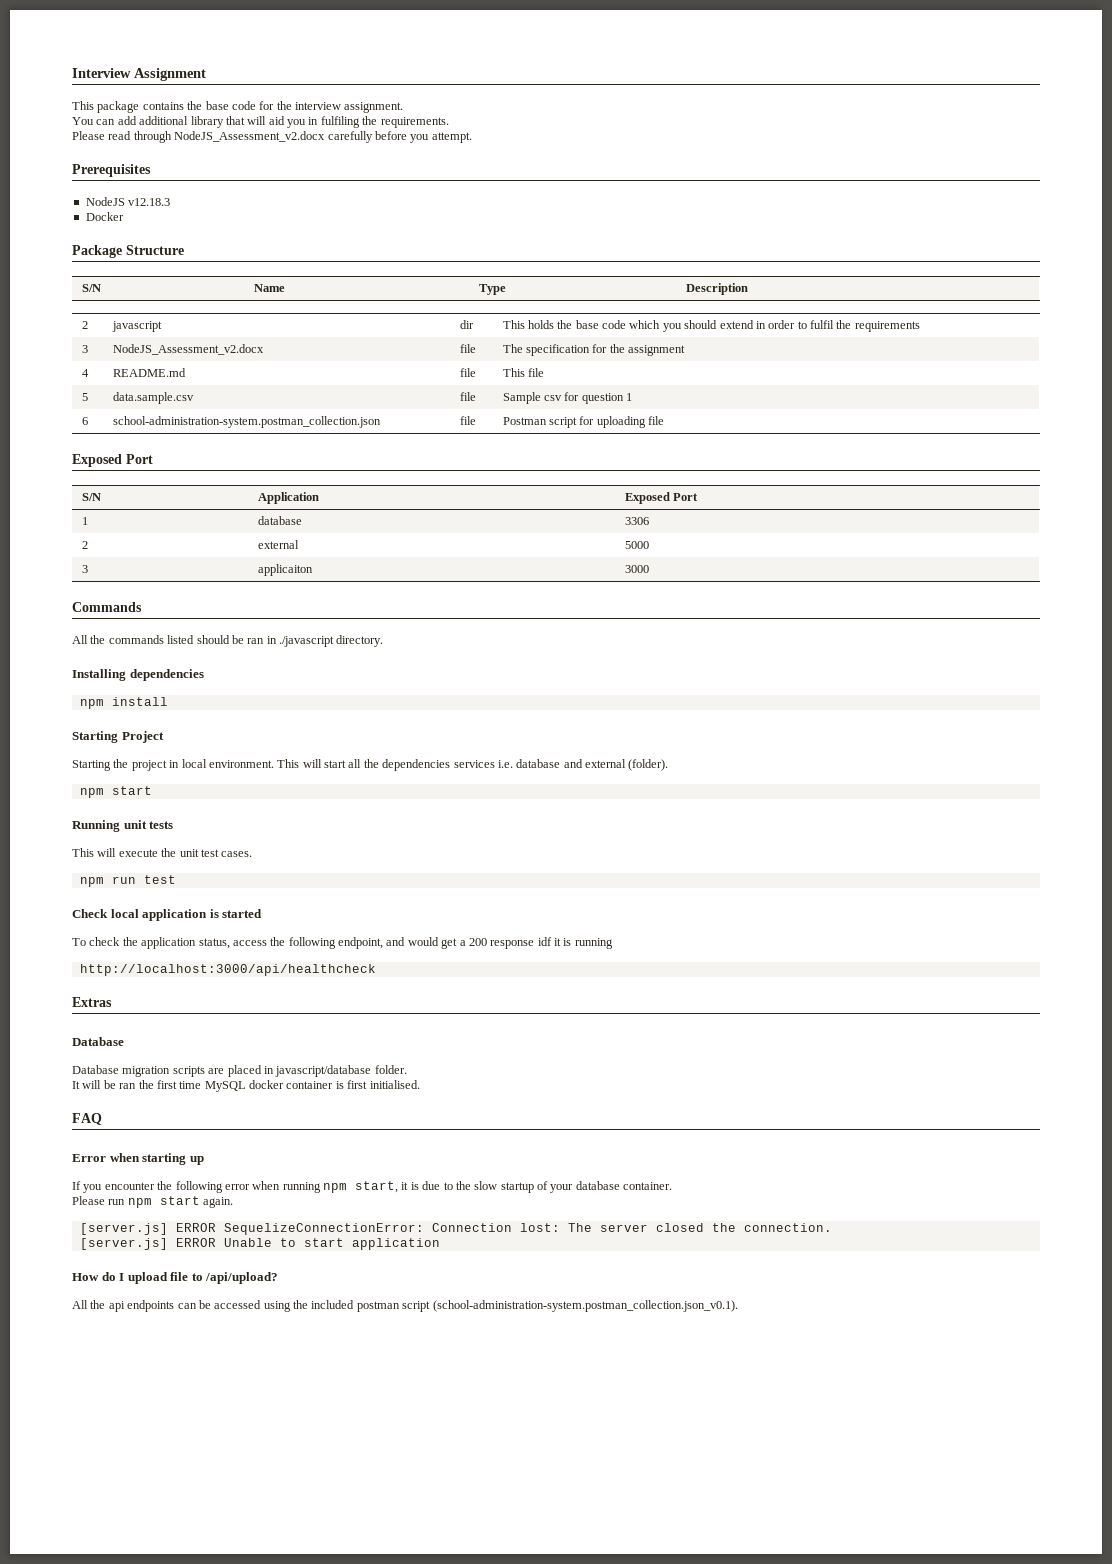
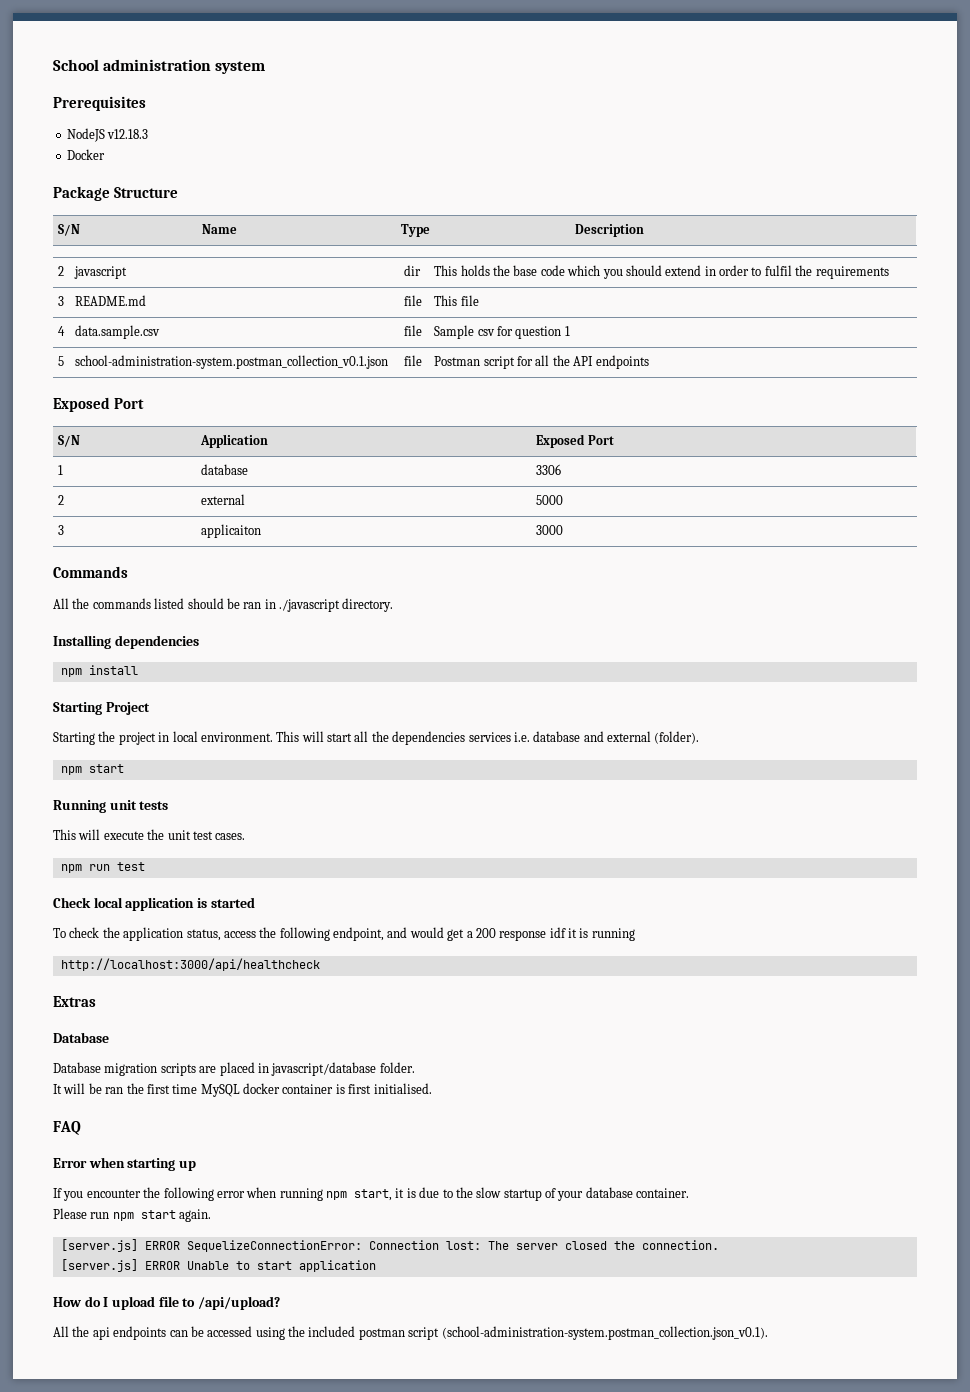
- Interview Assignment
- This package contains the base code for the interview assignment.
- You can add additional library that will aid you in fulfiling the requirements.
- Please read through NodeJS_Assessment_v2.docx carefully before you attempt.
+ School administration system
- 3 | NodeJS_Assessment_v2.docx | file | The specification for the assignment
- 4 | README.md | file | This file
+ 3 | README.md | file | This file
- 5 | data.sample.csv | file | Sample csv for question 1
+ 4 | data.sample.csv | file | Sample csv for question 1
- 6 | school-administration-system.postman_collection.json | file | Postman script for uploading file
+ 5 | school-administration-system.postman_collection_v0.1.json | file | Postman script for all the API endpoints

